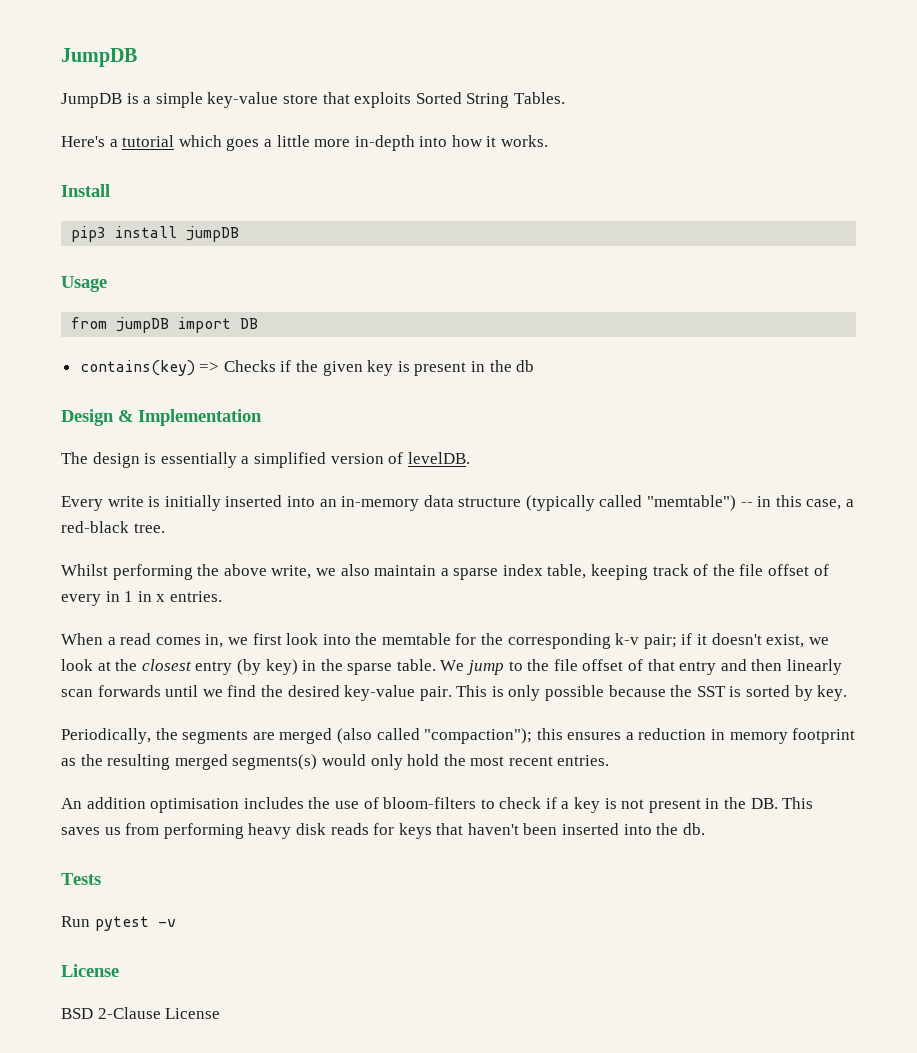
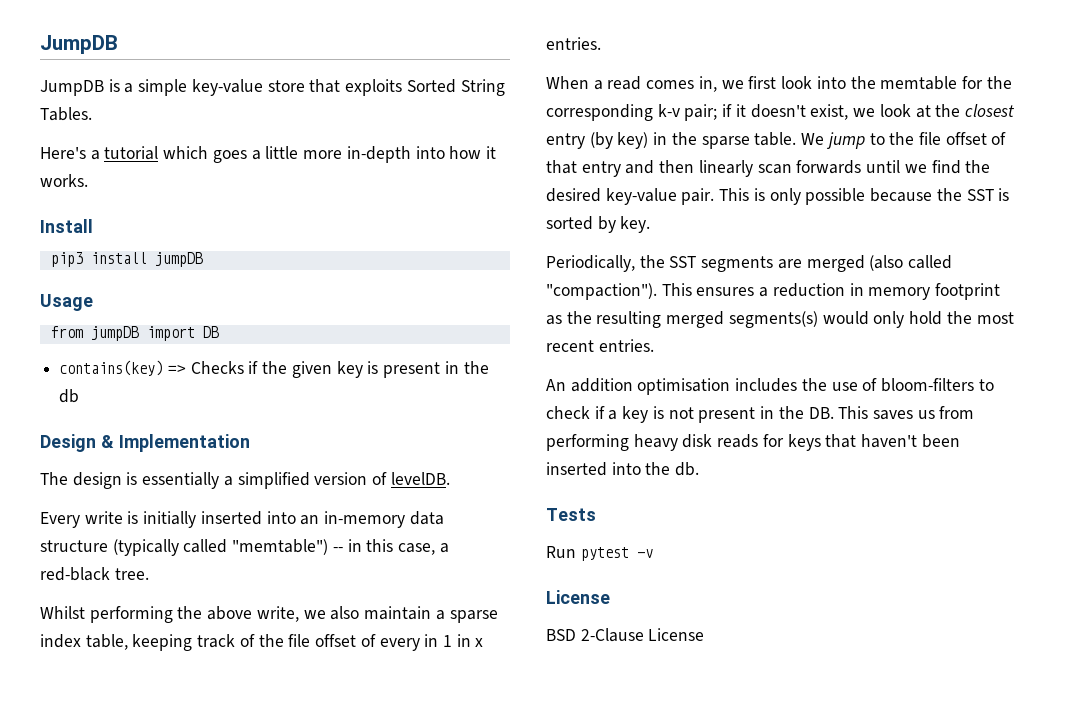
- Periodically, the segments are merged (also called "compaction"); this ensures a reduction in memory footprint as the resulting merged segments(s) would only hold the most recent entries.
+ Periodically, the SST segments are merged (also called "compaction"). This ensures a reduction in memory footprint as the resulting merged segments(s) would only hold the most recent entries.

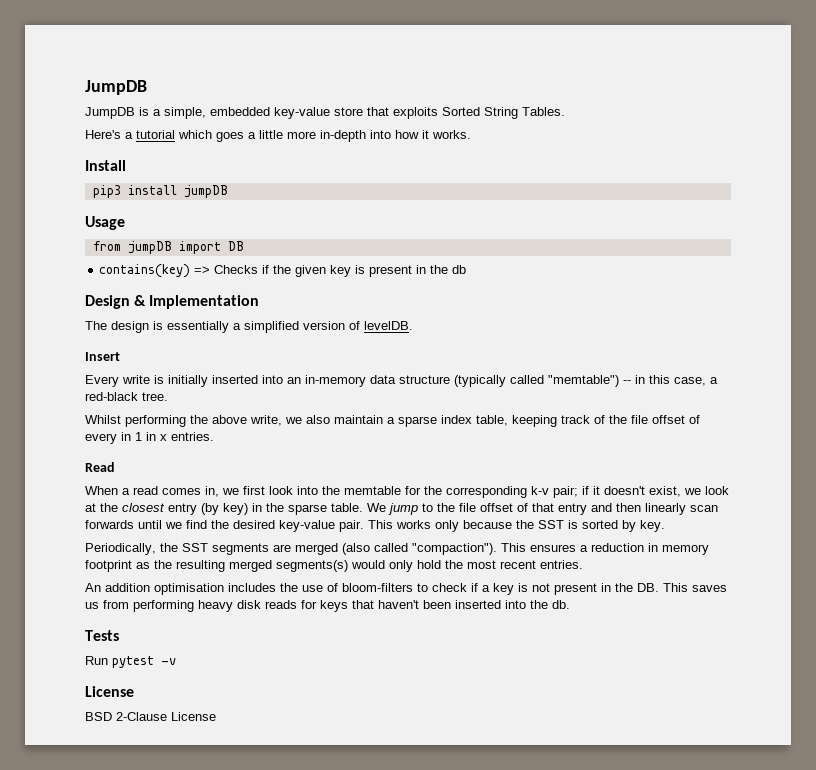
- JumpDB is a simple key-value store that exploits Sorted String Tables.
+ JumpDB is a simple, embedded key-value store that exploits Sorted String Tables.
+ Insert
+ Read
- This is only possible because the SST is sorted by key.
+ This works only because the SST is sorted by key.

